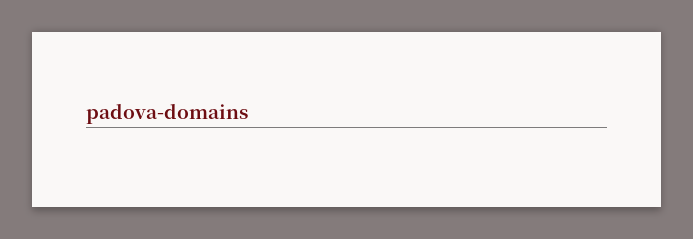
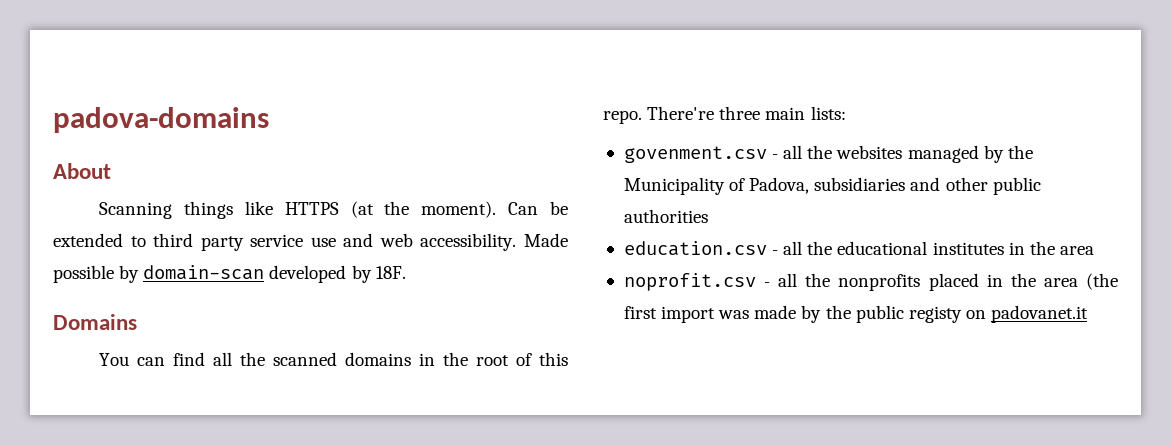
+ About
+ Scanning things like HTTPS (at the moment). Can be extended to third party service use and web accessibility. Made possible by domain-scan developed by 18F.
+ Domains
+ You can find all the scanned domains in the root of this repo. There're three main lists:
+ govenment.csv - all the websites managed by the Municipality of Padova, subsidiaries and other public authorities
+ education.csv - all the educational institutes in the area
+ noprofit.csv - all the nonprofits placed in the area (the first import was made by the public registy on padovanet.it

